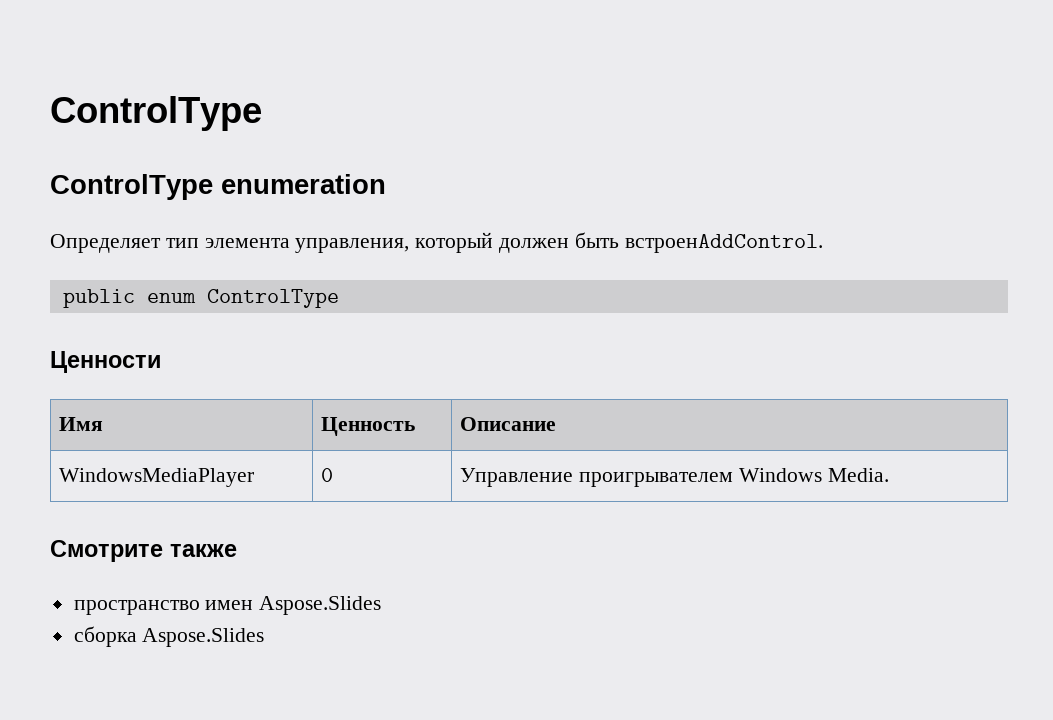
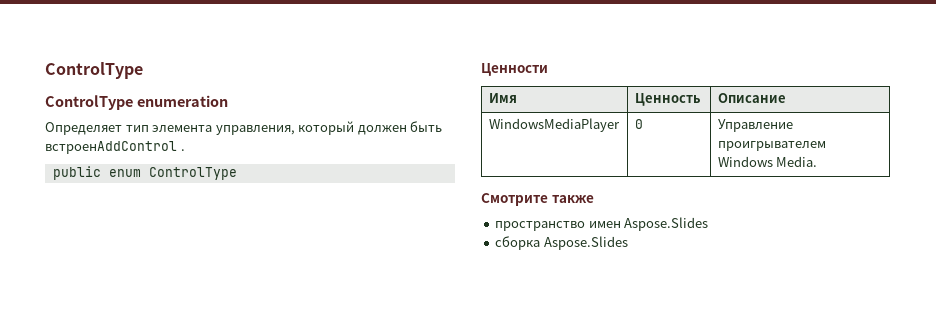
- Определяет тип элемента управления, который должен быть встроенAddControl.
+ Определяет тип элемента управления, который должен быть встроенAddControl .

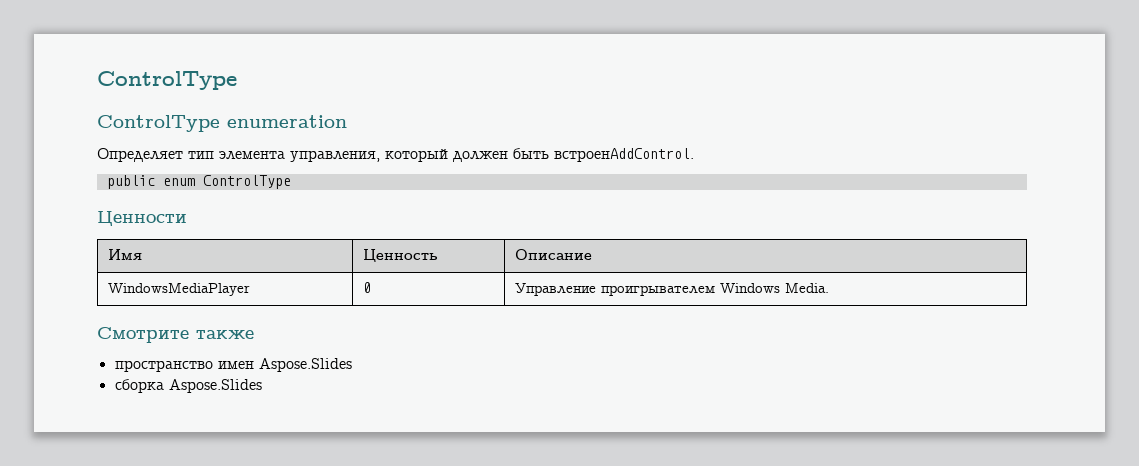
- Определяет тип элемента управления, который должен быть встроенAddControl .
+ Определяет тип элемента управления, который должен быть встроенAddControl.

